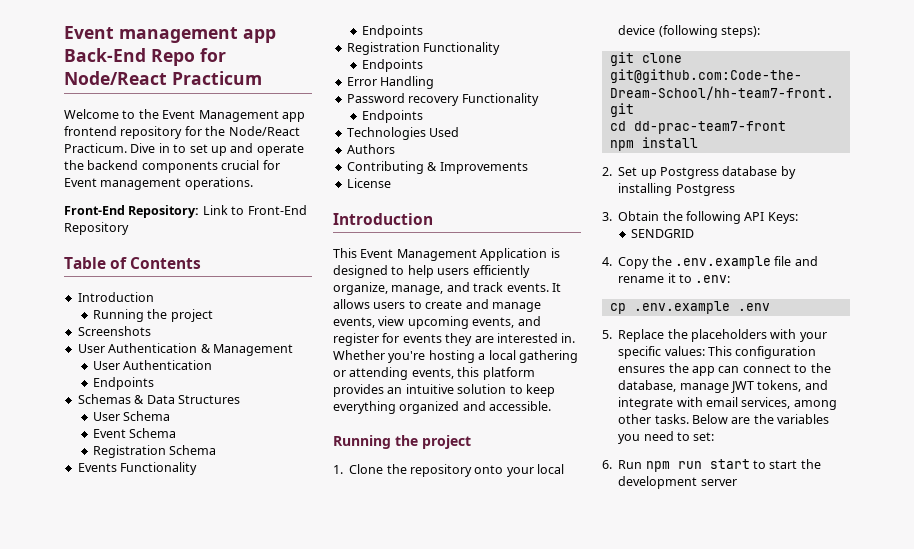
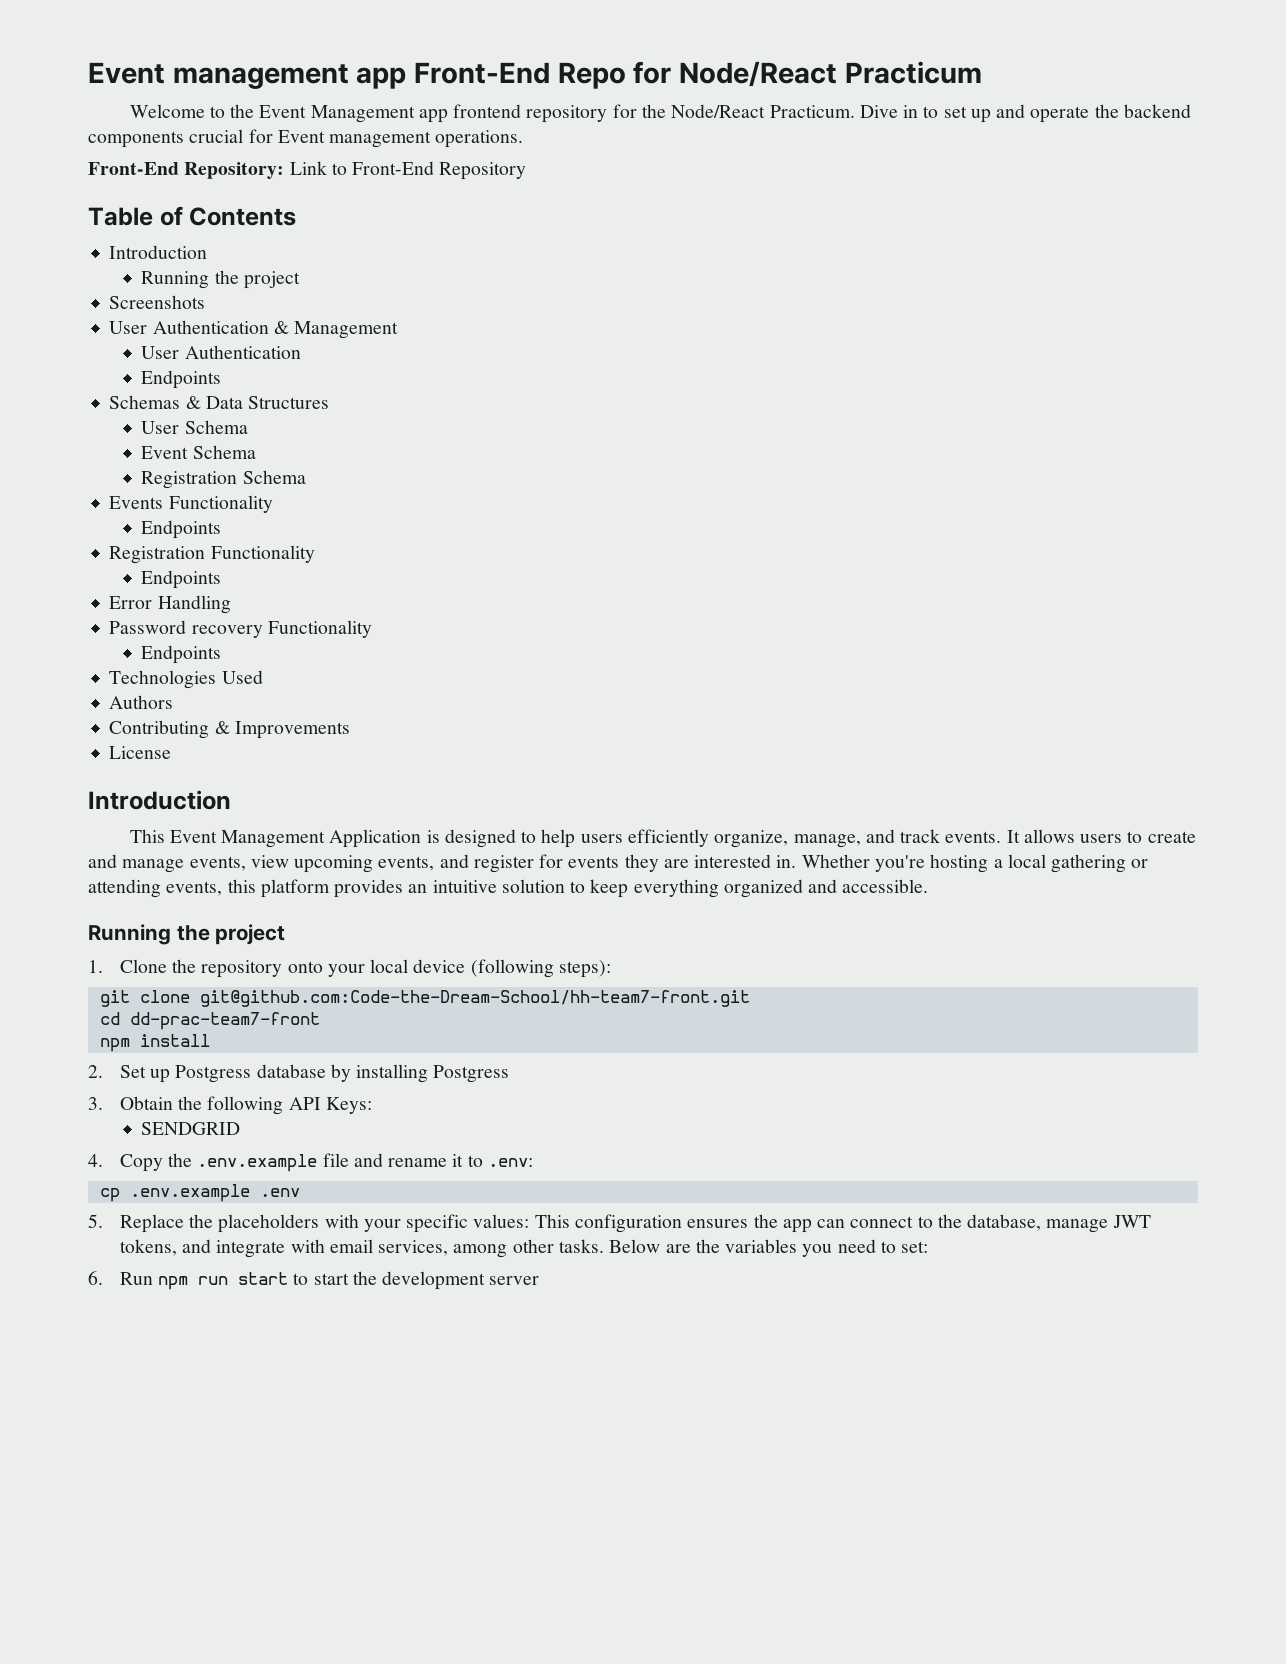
- Event management app Back-End Repo for Node/React Practicum
+ Event management app Front-End Repo for Node/React Practicum

